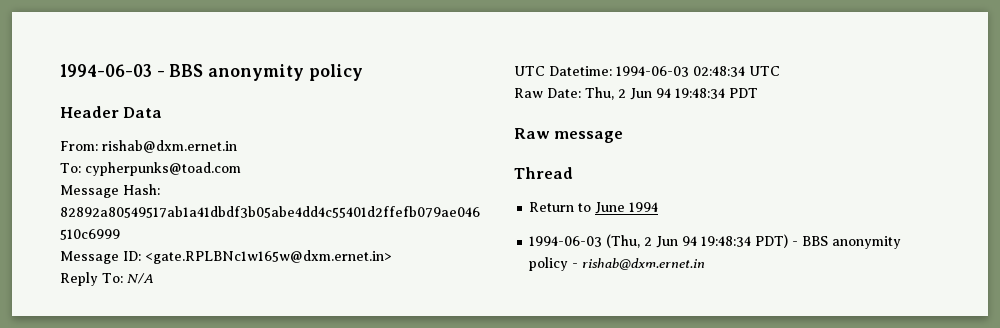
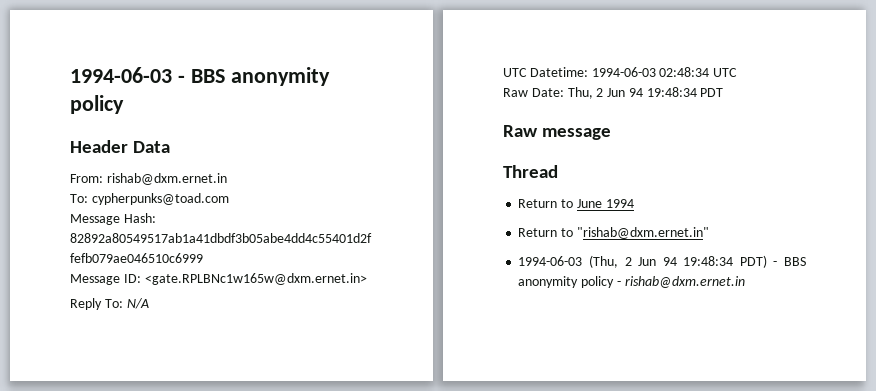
+ Return to "rishab@dxm.ernet.in"

